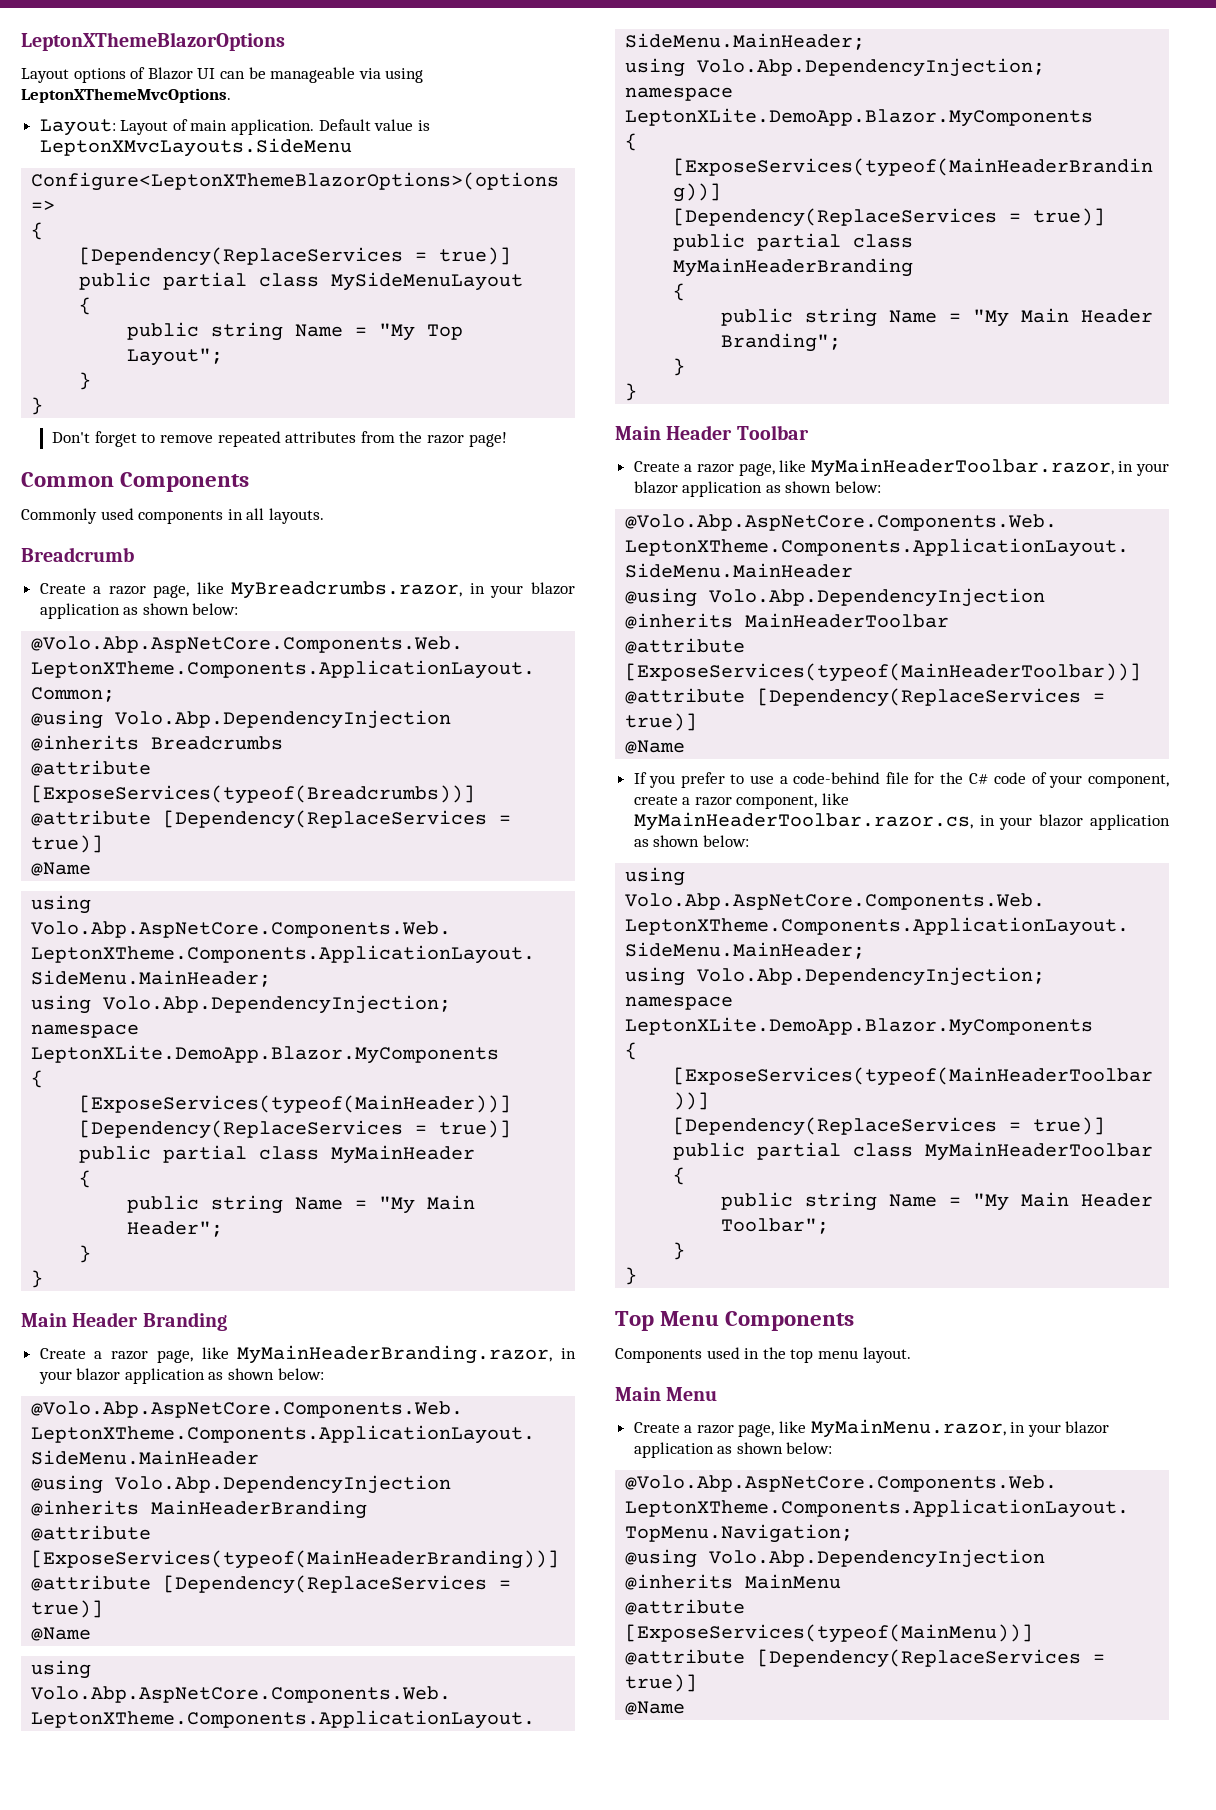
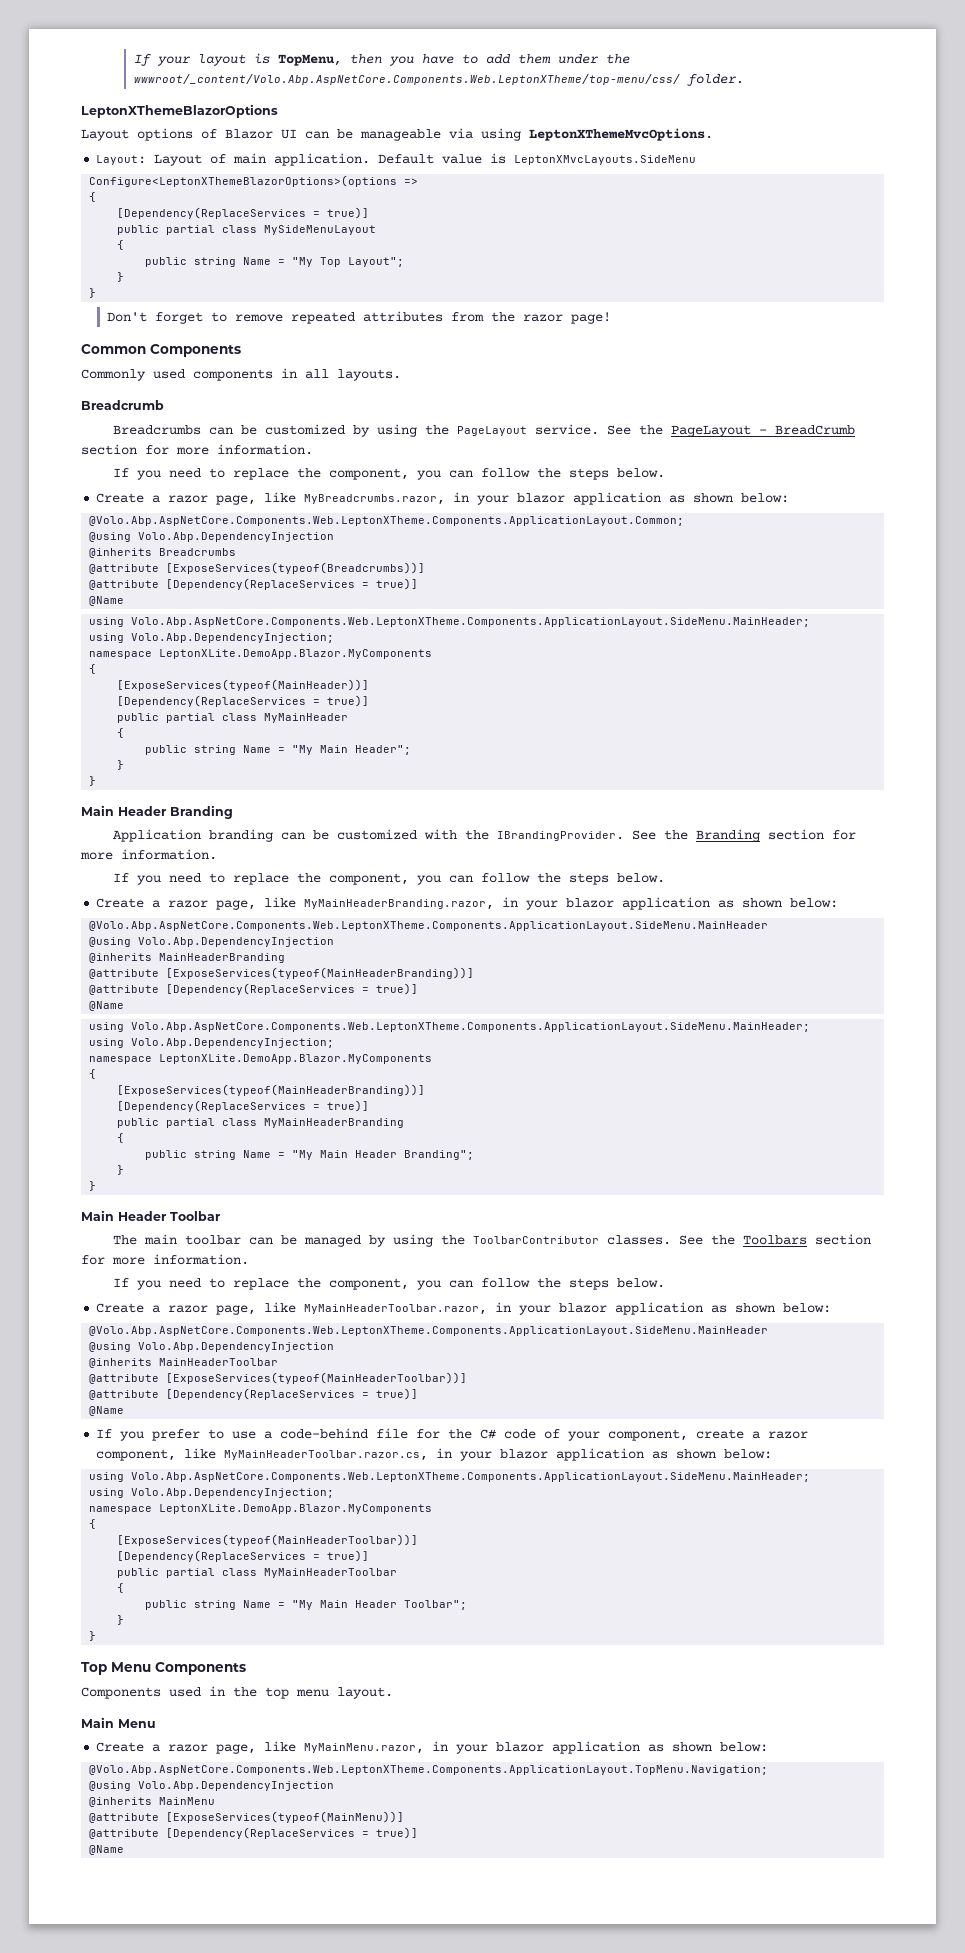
+ If your layout is TopMenu, then you have to add them under the wwwroot/_content/Volo.Abp.AspNetCore.Components.Web.LeptonXTheme/top-menu/css/ folder.
+ Breadcrumbs can be customized by using the PageLayout service. See the PageLayout - BreadCrumb section for more information.
+ If you need to replace the component, you can follow the steps below.
+ Application branding can be customized with the IBrandingProvider. See the Branding section for more information.
+ If you need to replace the component, you can follow the steps below.
+ The main toolbar can be managed by using the ToolbarContributor classes. See the Toolbars section for more information.
+ If you need to replace the component, you can follow the steps below.

